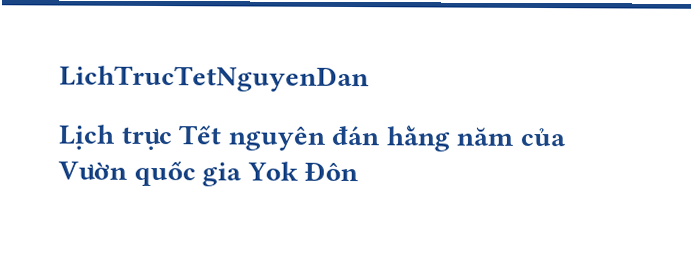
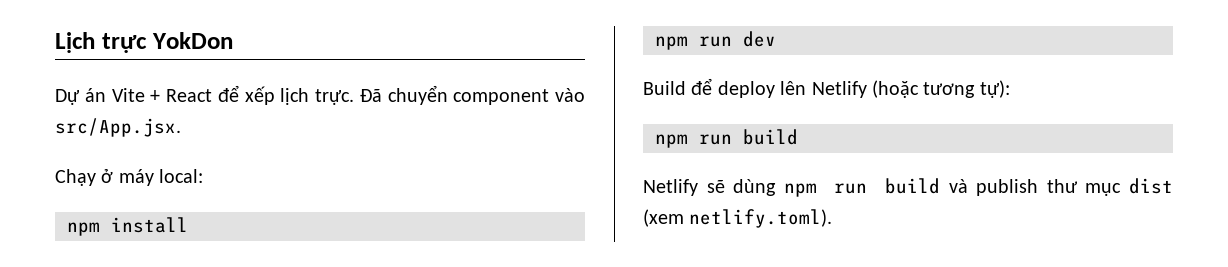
- LichTrucTetNguyenDan
- Lịch trực Tết nguyên đán hằng năm của Vườn quốc gia Yok Đôn
+ Lịch trực YokDon
+ Dự án Vite + React để xếp lịch trực. Đã chuyển component vào src/App.jsx.
+ Chạy ở máy local:
+ npm install
+ npm run dev
+ Build để deploy lên Netlify (hoặc tương tự):
+ npm run build
+ Netlify sẽ dùng npm run build và publish thư mục dist (xem netlify.toml).

